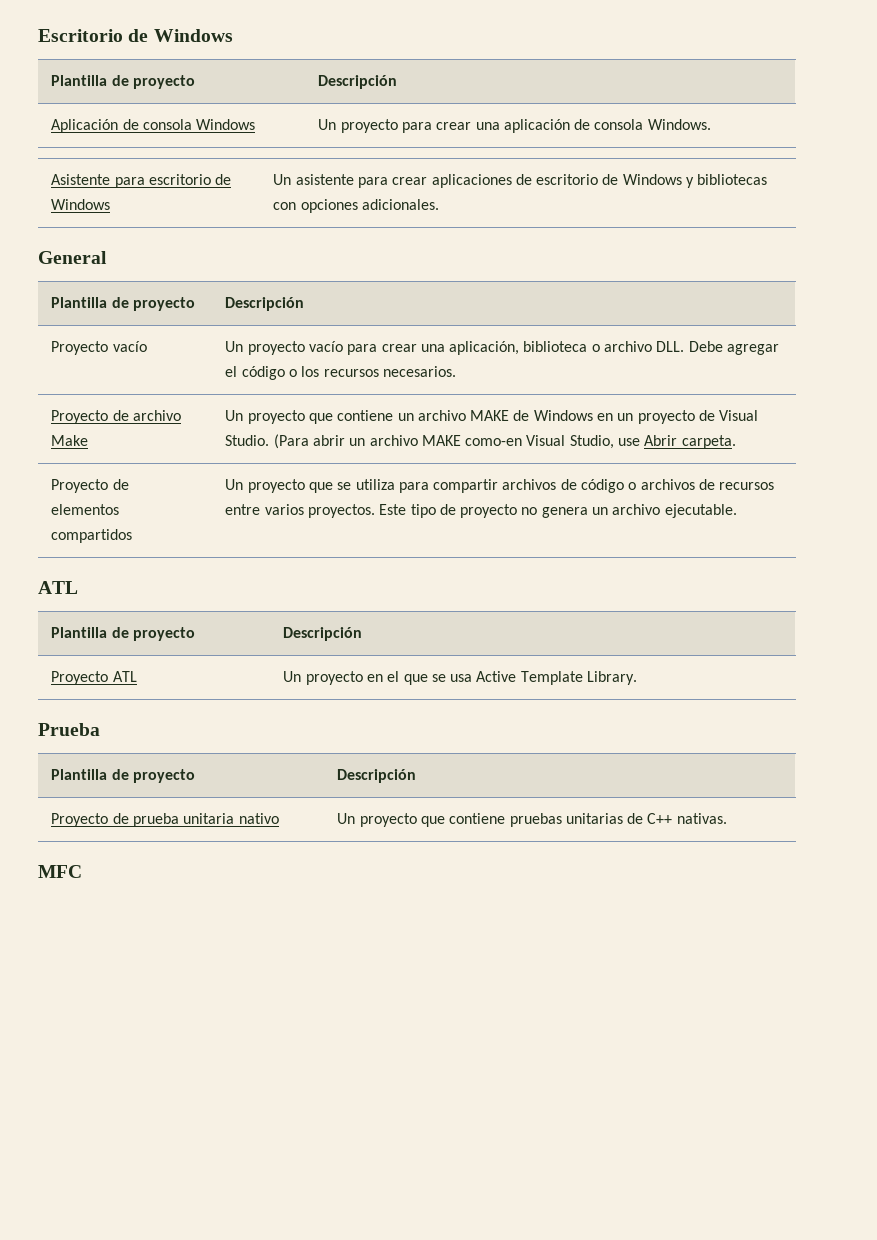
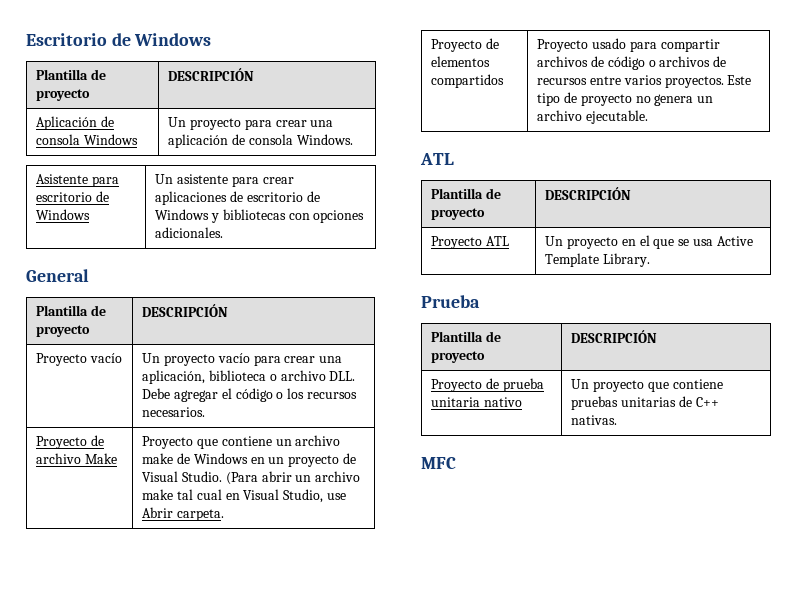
  Escritorio de Windows
- Plantilla de proyecto | Descripción
+ Plantilla de proyecto | DESCRIPCIÓN
  General
- Plantilla de proyecto | Descripción
+ Plantilla de proyecto | DESCRIPCIÓN
- Proyecto de archivo Make | Un proyecto que contiene un archivo MAKE de Windows en un proyecto de Visual Studio. (Para abrir un archivo MAKE como-en Visual Studio, use Abrir carpeta.
+ Proyecto de archivo Make | Proyecto que contiene un archivo make de Windows en un proyecto de Visual Studio. (Para abrir un archivo make tal cual en Visual Studio, use Abrir carpeta.
- Proyecto de elementos compartidos | Un proyecto que se utiliza para compartir archivos de código o archivos de recursos entre varios proyectos. Este tipo de proyecto no genera un archivo ejecutable.
+ Proyecto de elementos compartidos | Proyecto usado para compartir archivos de código o archivos de recursos entre varios proyectos. Este tipo de proyecto no genera un archivo ejecutable.
  ATL
- Plantilla de proyecto | Descripción
+ Plantilla de proyecto | DESCRIPCIÓN
  Prueba
- Plantilla de proyecto | Descripción
+ Plantilla de proyecto | DESCRIPCIÓN

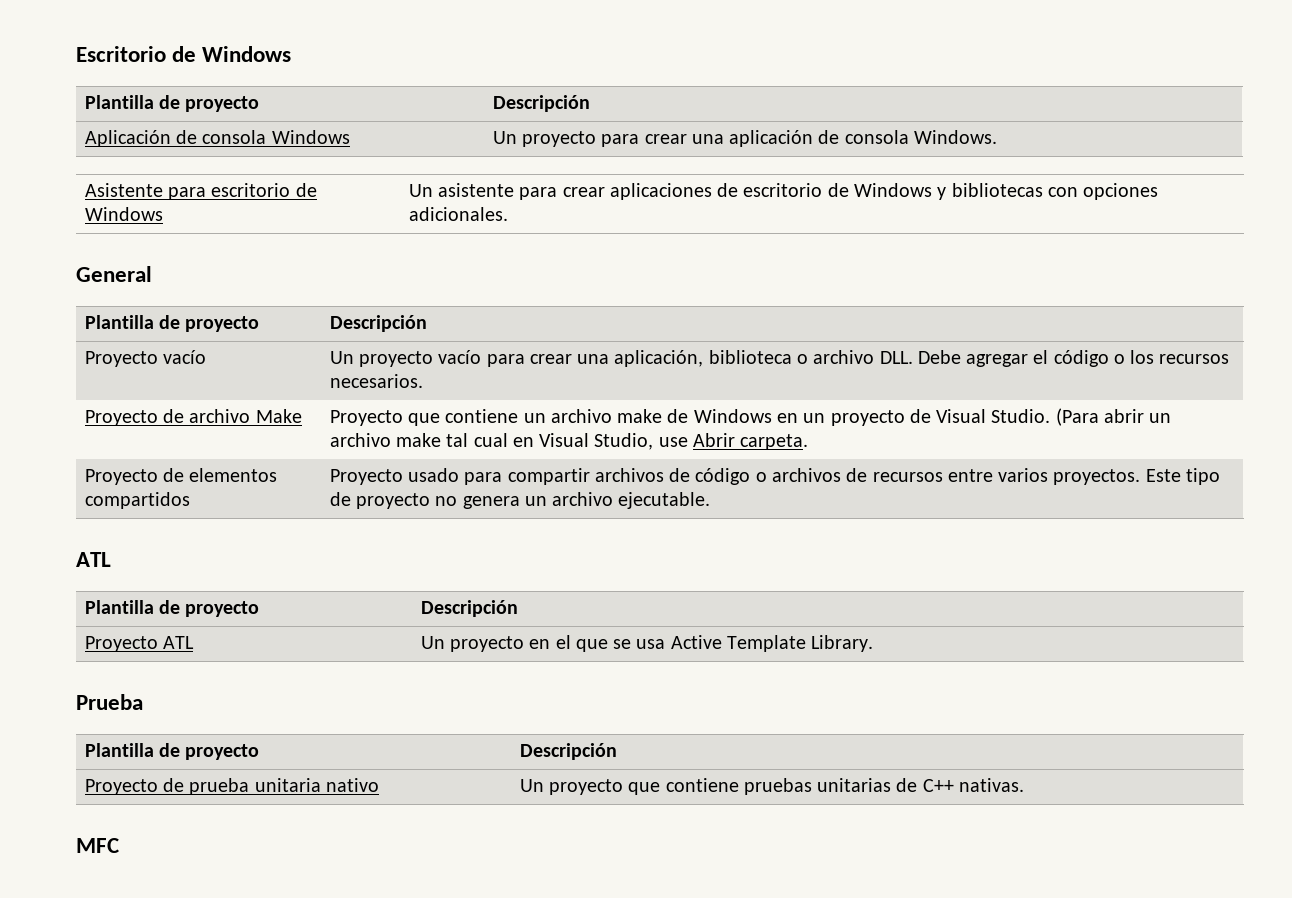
  Escritorio de Windows
- Plantilla de proyecto | DESCRIPCIÓN
+ Plantilla de proyecto | Descripción
  General
- Plantilla de proyecto | DESCRIPCIÓN
+ Plantilla de proyecto | Descripción
  Proyecto de elementos compartidos | Proyecto usado para compartir archivos de código o archivos de recursos entre varios proyectos. Este tipo de proyecto no genera un archivo ejecutable.
  ATL
- Plantilla de proyecto | DESCRIPCIÓN
+ Plantilla de proyecto | Descripción
  Prueba
- Plantilla de proyecto | DESCRIPCIÓN
+ Plantilla de proyecto | Descripción

